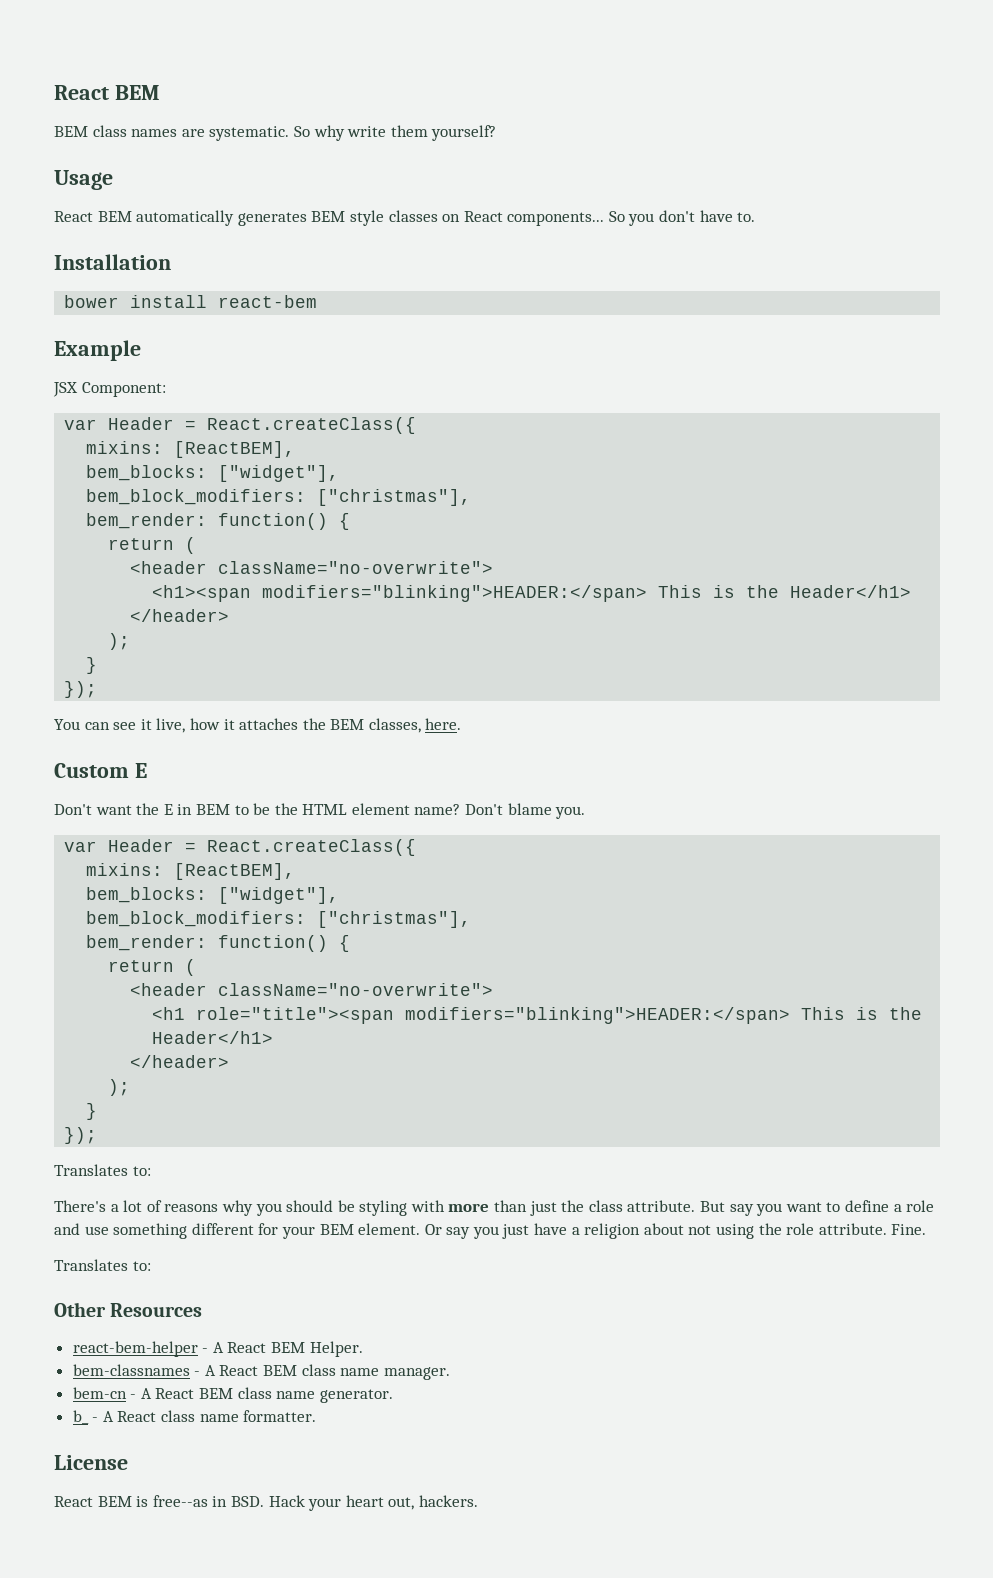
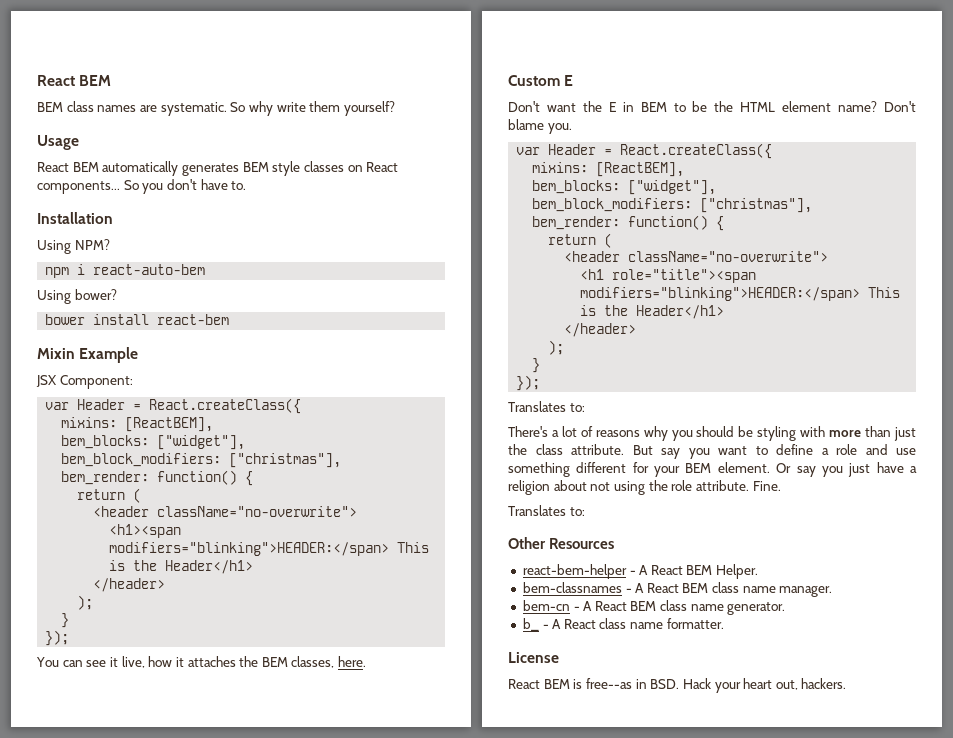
+ Using NPM?
+ npm i react-auto-bem
+ Using bower?
- Example
+ Mixin Example

